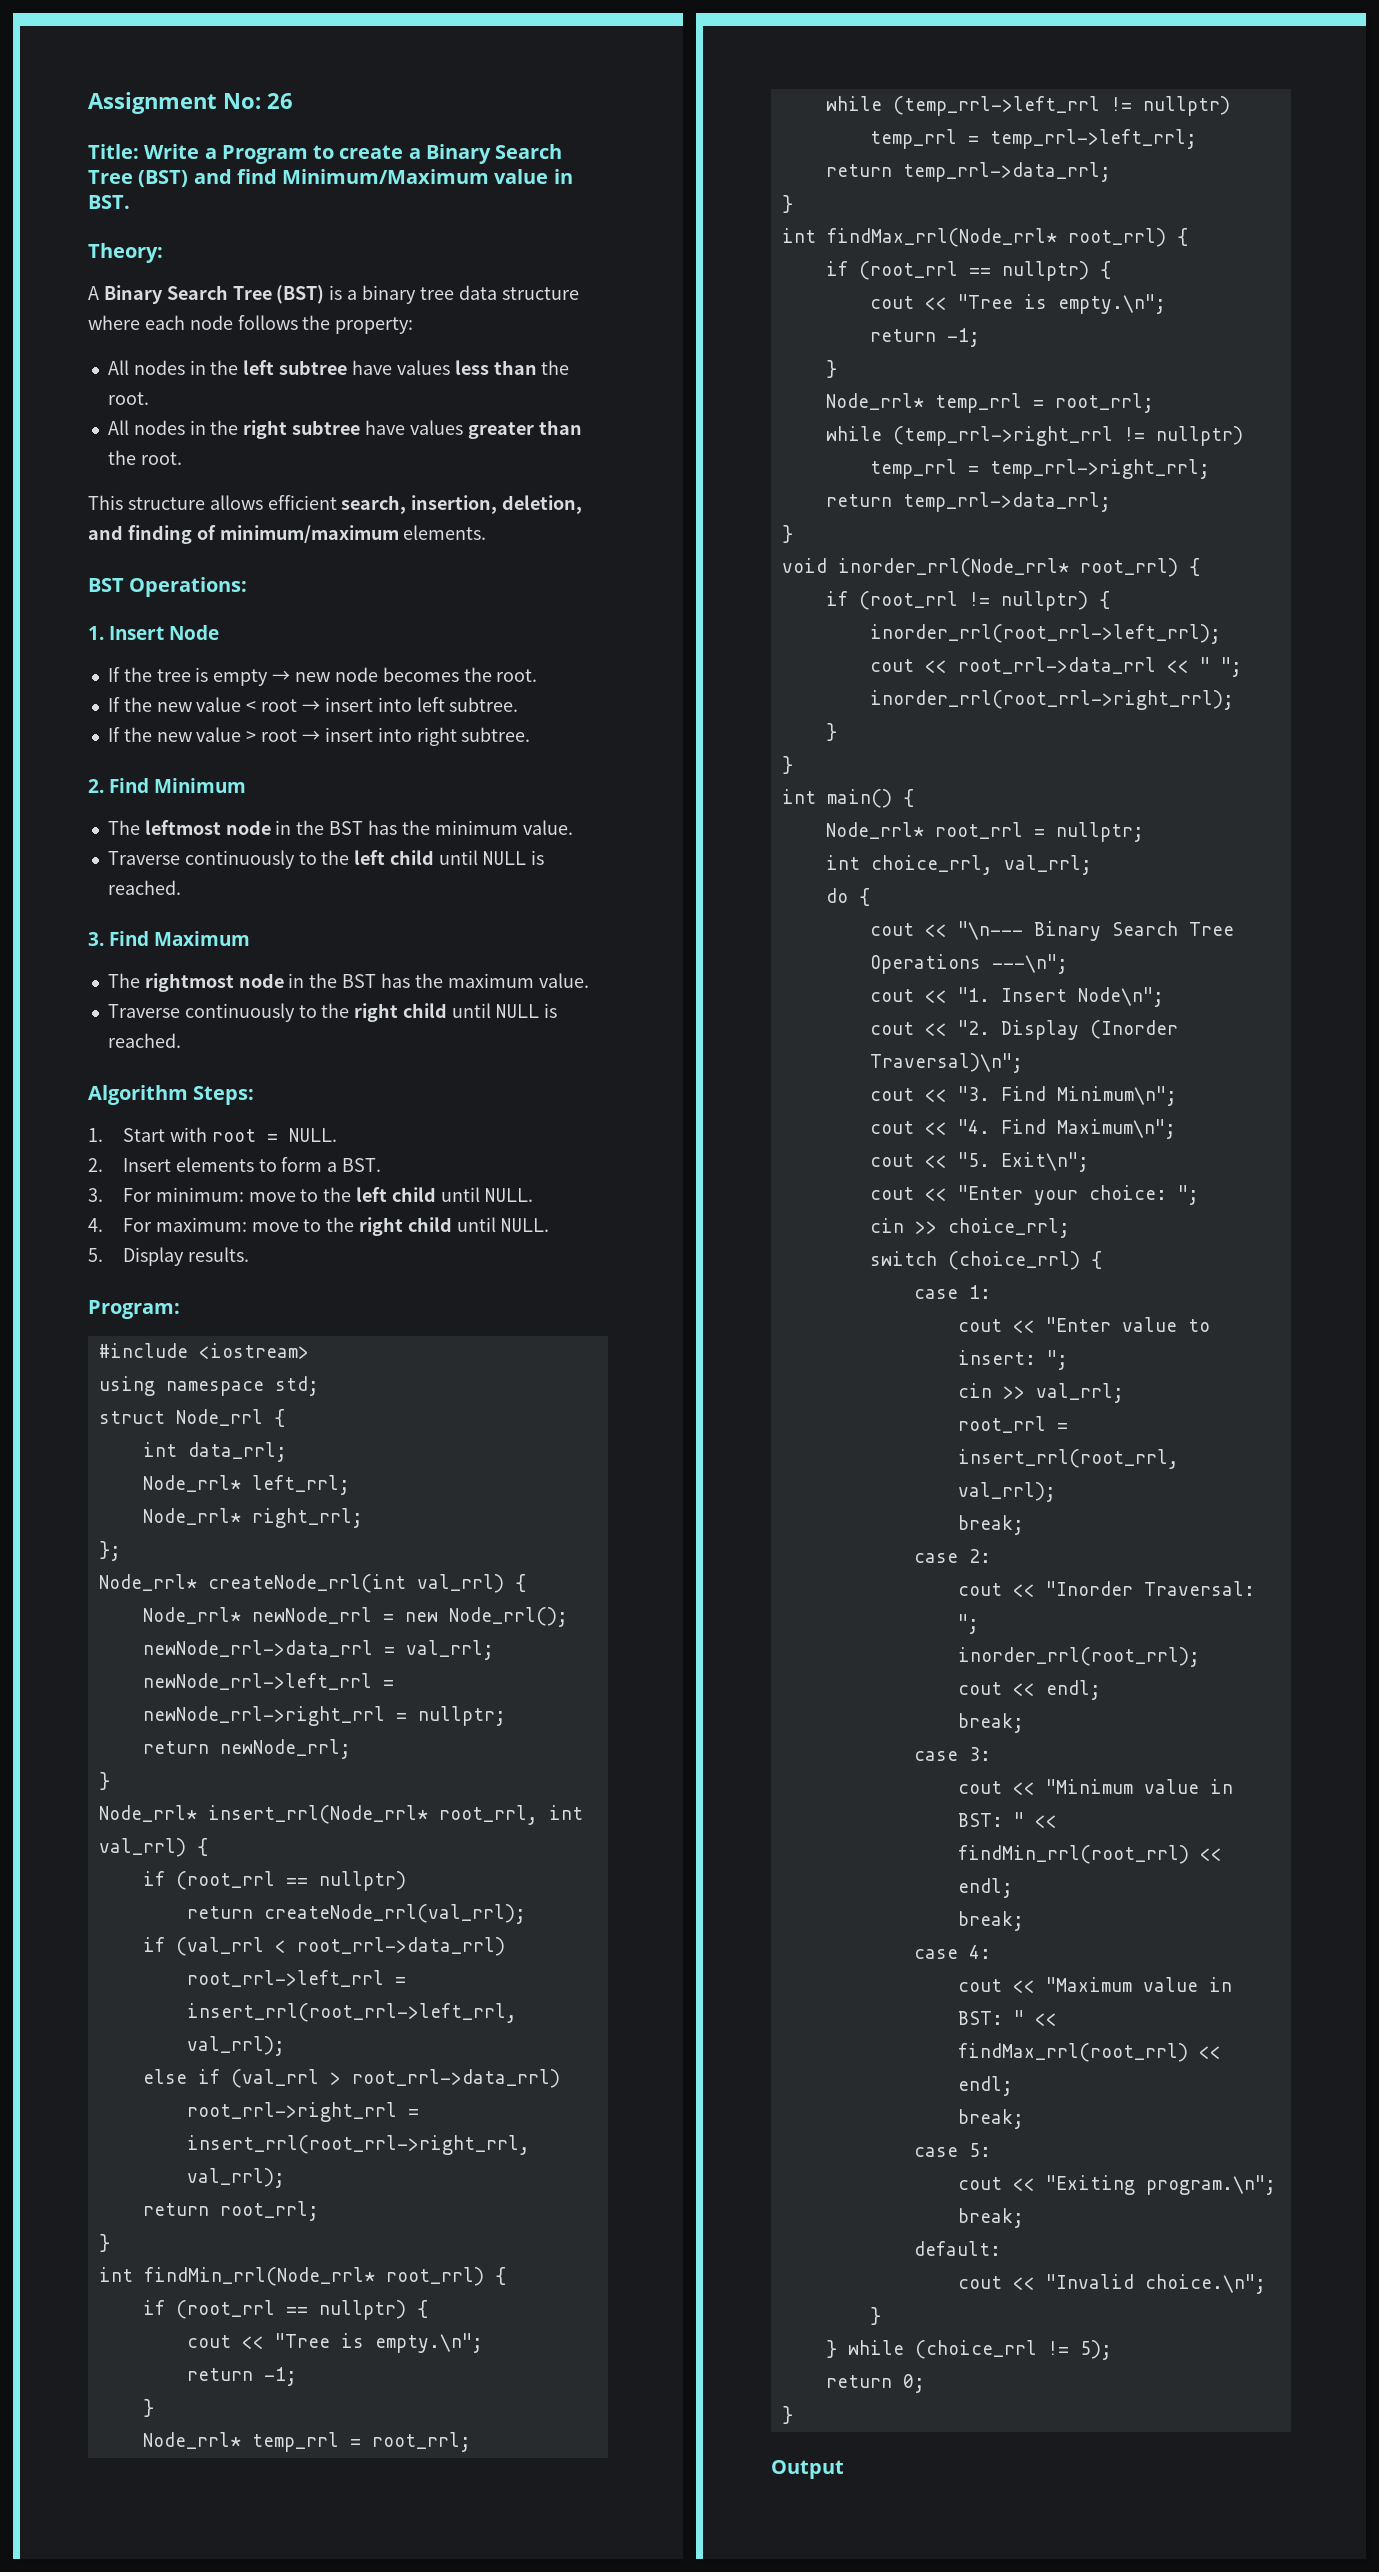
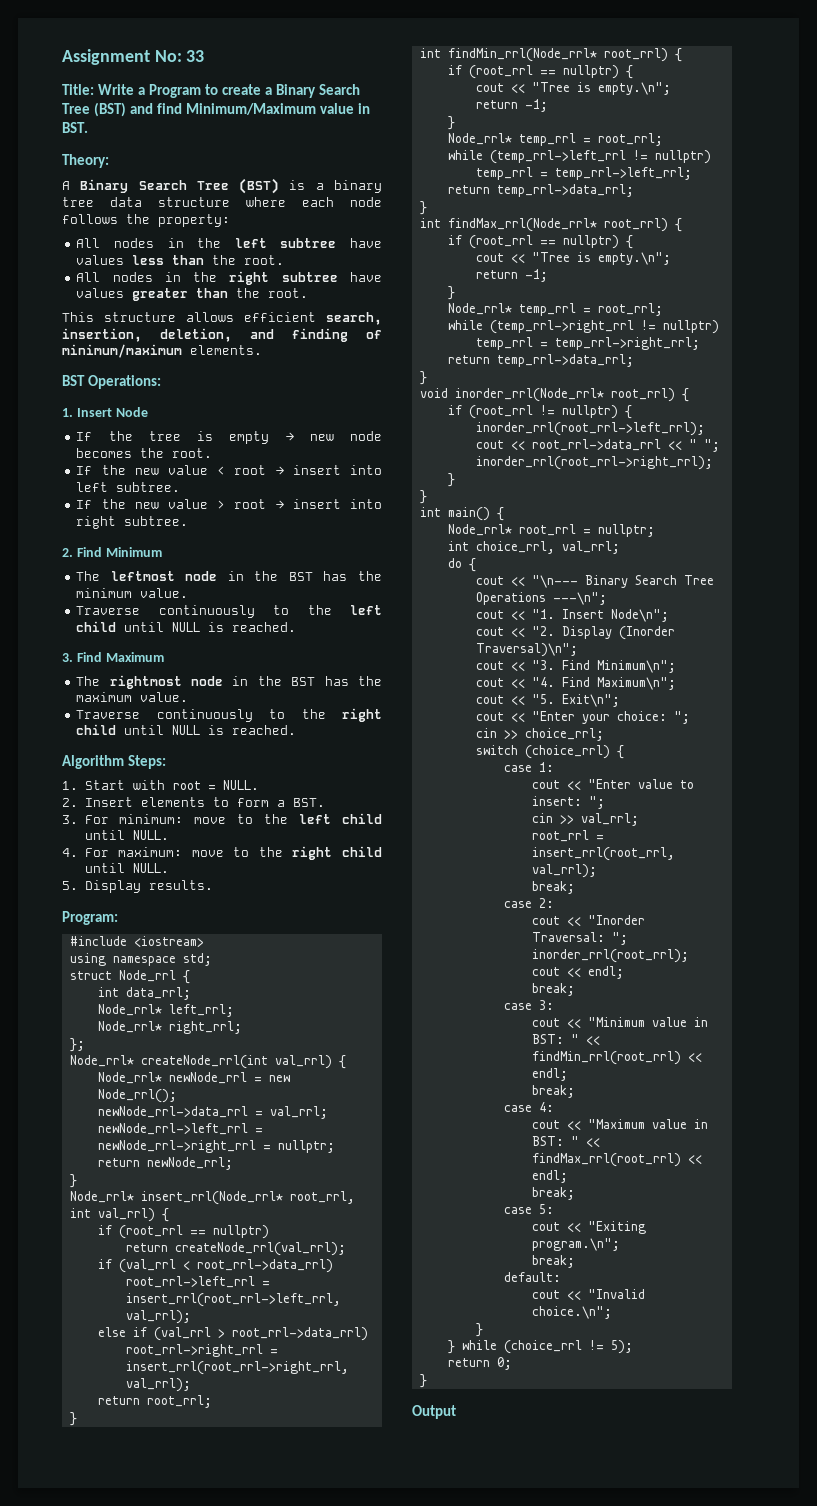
- Assignment No: 26
+ Assignment No: 33

